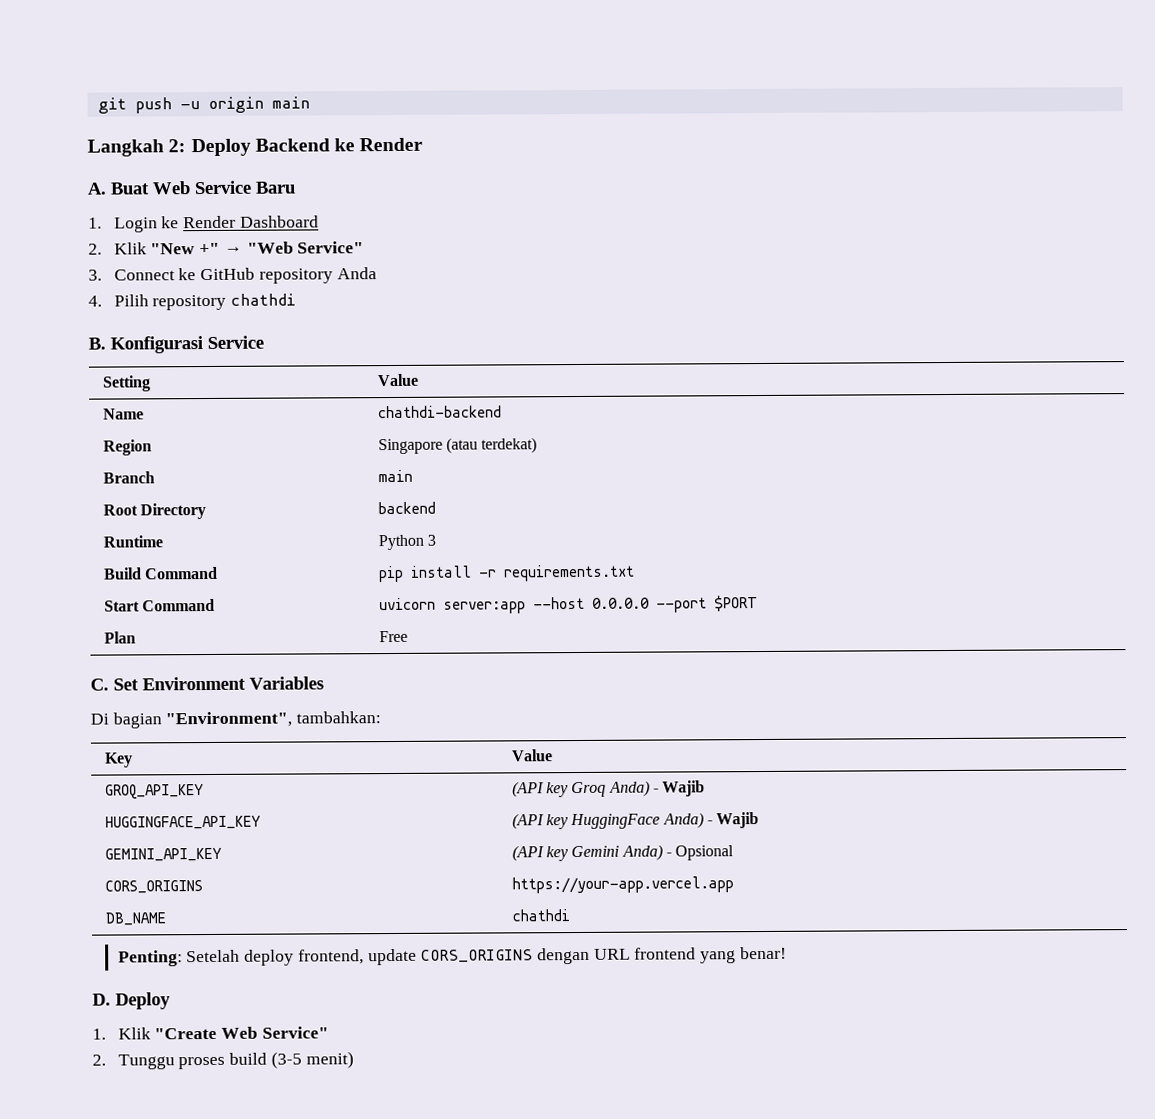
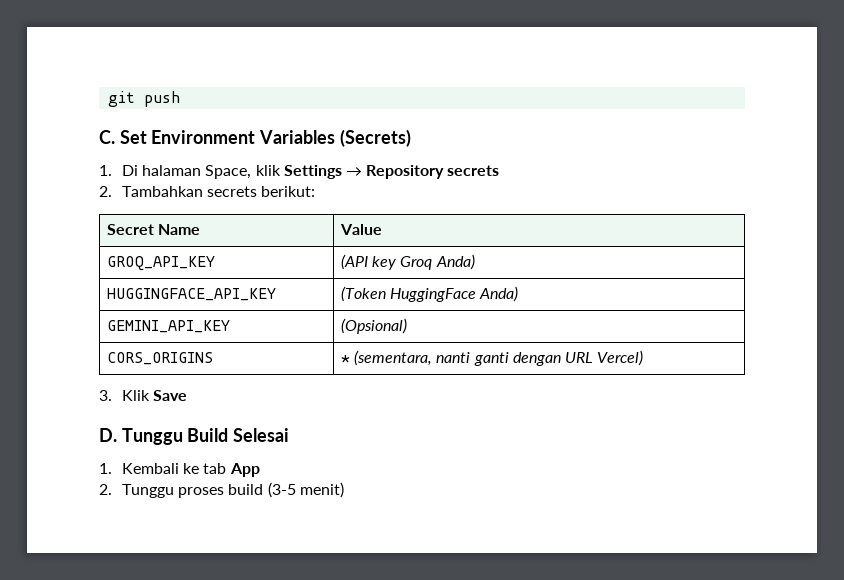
- git push -u origin main
- Langkah 2: Deploy Backend ke Render
- A. Buat Web Service Baru
- 1. Login ke Render Dashboard
- 2. Klik "New +" → "Web Service"
- 3. Connect ke GitHub repository Anda
- 4. Pilih repository chathdi
- B. Konfigurasi Service
- Setting | Value
- Name | chathdi-backend
- Region | Singapore (atau terdekat)
- Branch | main
- Root Directory | backend
- Runtime | Python 3
- Build Command | pip install -r requirements.txt
- Start Command | uvicorn server:app --host 0.0.0.0 --port $PORT
- Plan | Free
- C. Set Environment Variables
- Di bagian "Environment", tambahkan:
- Key | Value
+ git push
+ C. Set Environment Variables (Secrets)
+ 1. Di halaman Space, klik Settings → Repository secrets
+ 2. Tambahkan secrets berikut:
+ Secret Name | Value
- GROQ_API_KEY | (API key Groq Anda) - Wajib
+ GROQ_API_KEY | (API key Groq Anda)
- HUGGINGFACE_API_KEY | (API key HuggingFace Anda) - Wajib
+ HUGGINGFACE_API_KEY | (Token HuggingFace Anda)
- GEMINI_API_KEY | (API key Gemini Anda) - Opsional
- CORS_ORIGINS | https://your-app.vercel.app
- DB_NAME | chathdi
- Penting: Setelah deploy frontend, update CORS_ORIGINS dengan URL frontend yang benar!
- D. Deploy
- 1. Klik "Create Web Service"
+ GEMINI_API_KEY | (Opsional)
+ CORS_ORIGINS | * (sementara, nanti ganti dengan URL Vercel)
+ 3. Klik Save
+ D. Tunggu Build Selesai
+ 1. Kembali ke tab App

